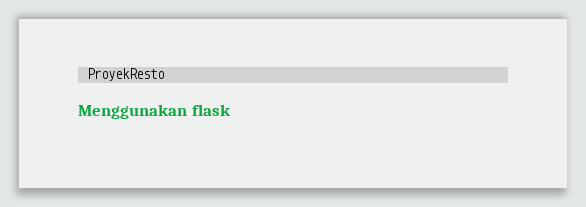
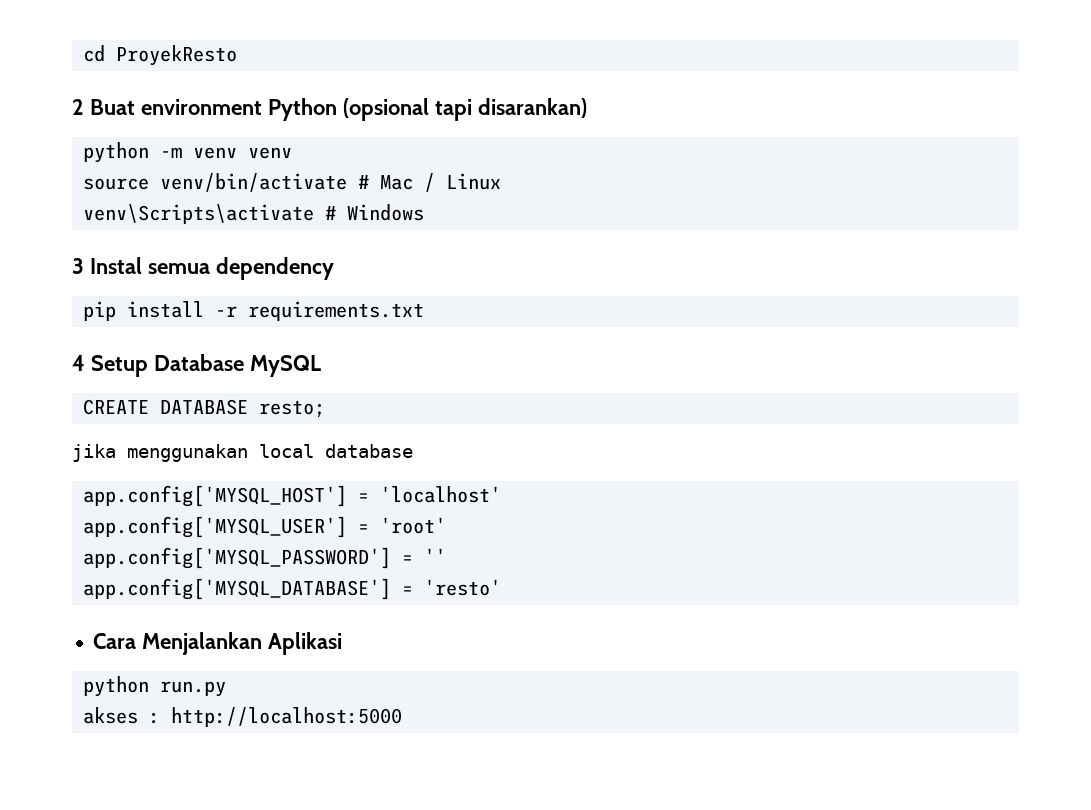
- ProyekResto
+ cd ProyekResto
- Menggunakan flask
+ 2 Buat environment Python (opsional tapi disarankan)
+ python -m venv venv
+ source venv/bin/activate # Mac / Linux
+ venv\Scripts\activate # Windows
+ 3 Instal semua dependency
+ pip install -r requirements.txt
+ 4 Setup Database MySQL
+ CREATE DATABASE resto;
+ jika menggunakan local database
+ app.config['MYSQL_HOST'] = 'localhost'
+ app.config['MYSQL_USER'] = 'root'
+ app.config['MYSQL_PASSWORD'] = ''
+ app.config['MYSQL_DATABASE'] = 'resto'
+ Cara Menjalankan Aplikasi
+ python run.py
+ akses : http://localhost:5000

